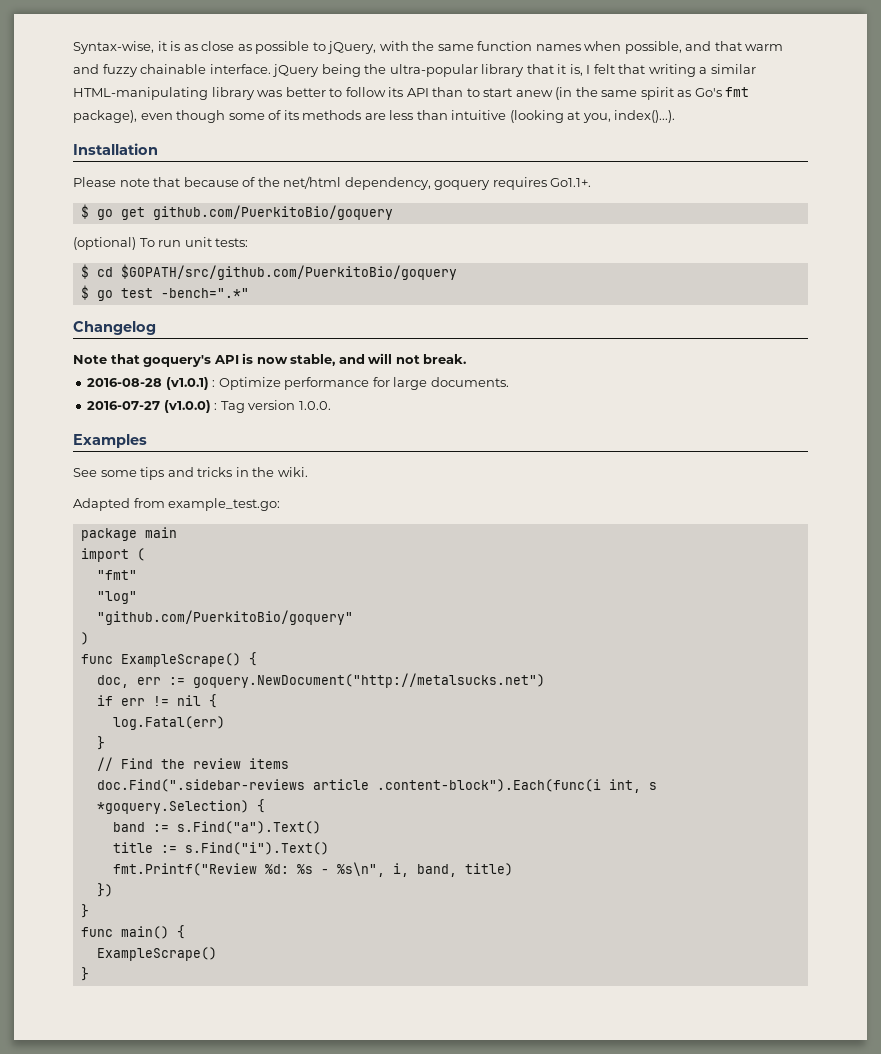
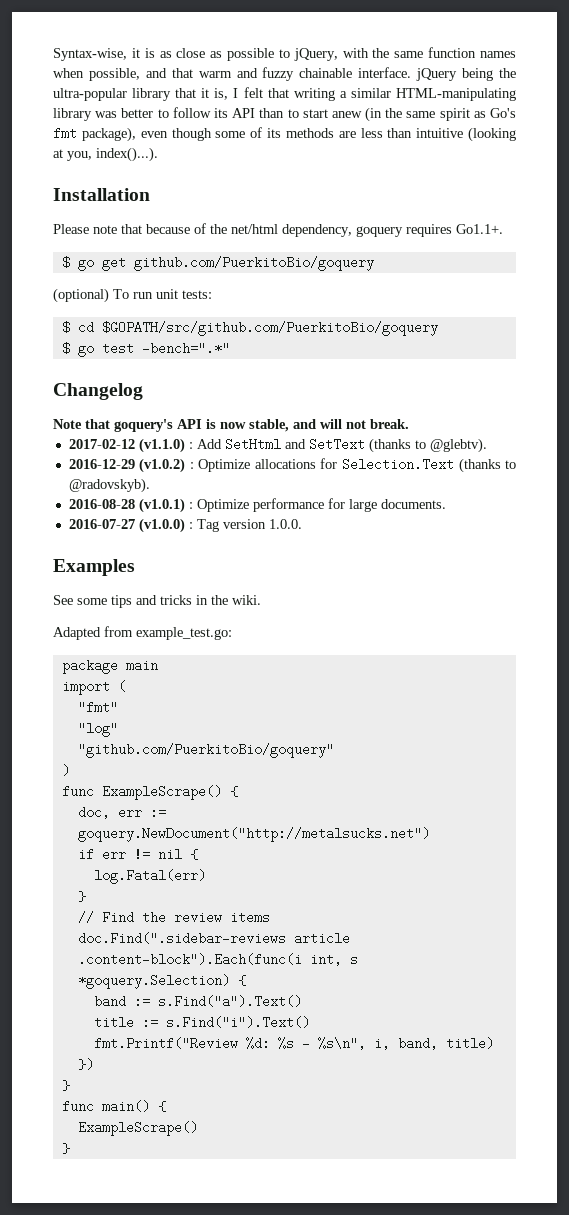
+ 2017-02-12 (v1.1.0) : Add SetHtml and SetText (thanks to @glebtv).
+ 2016-12-29 (v1.0.2) : Optimize allocations for Selection.Text (thanks to @radovskyb).

